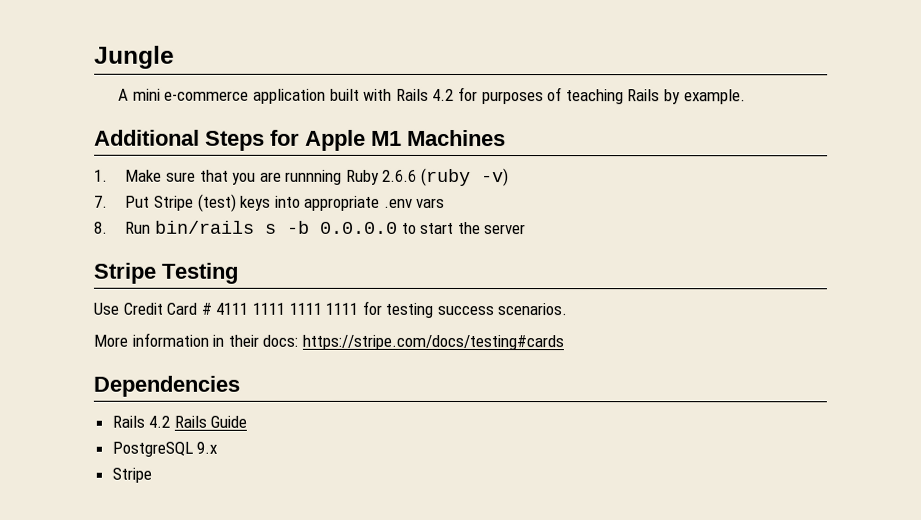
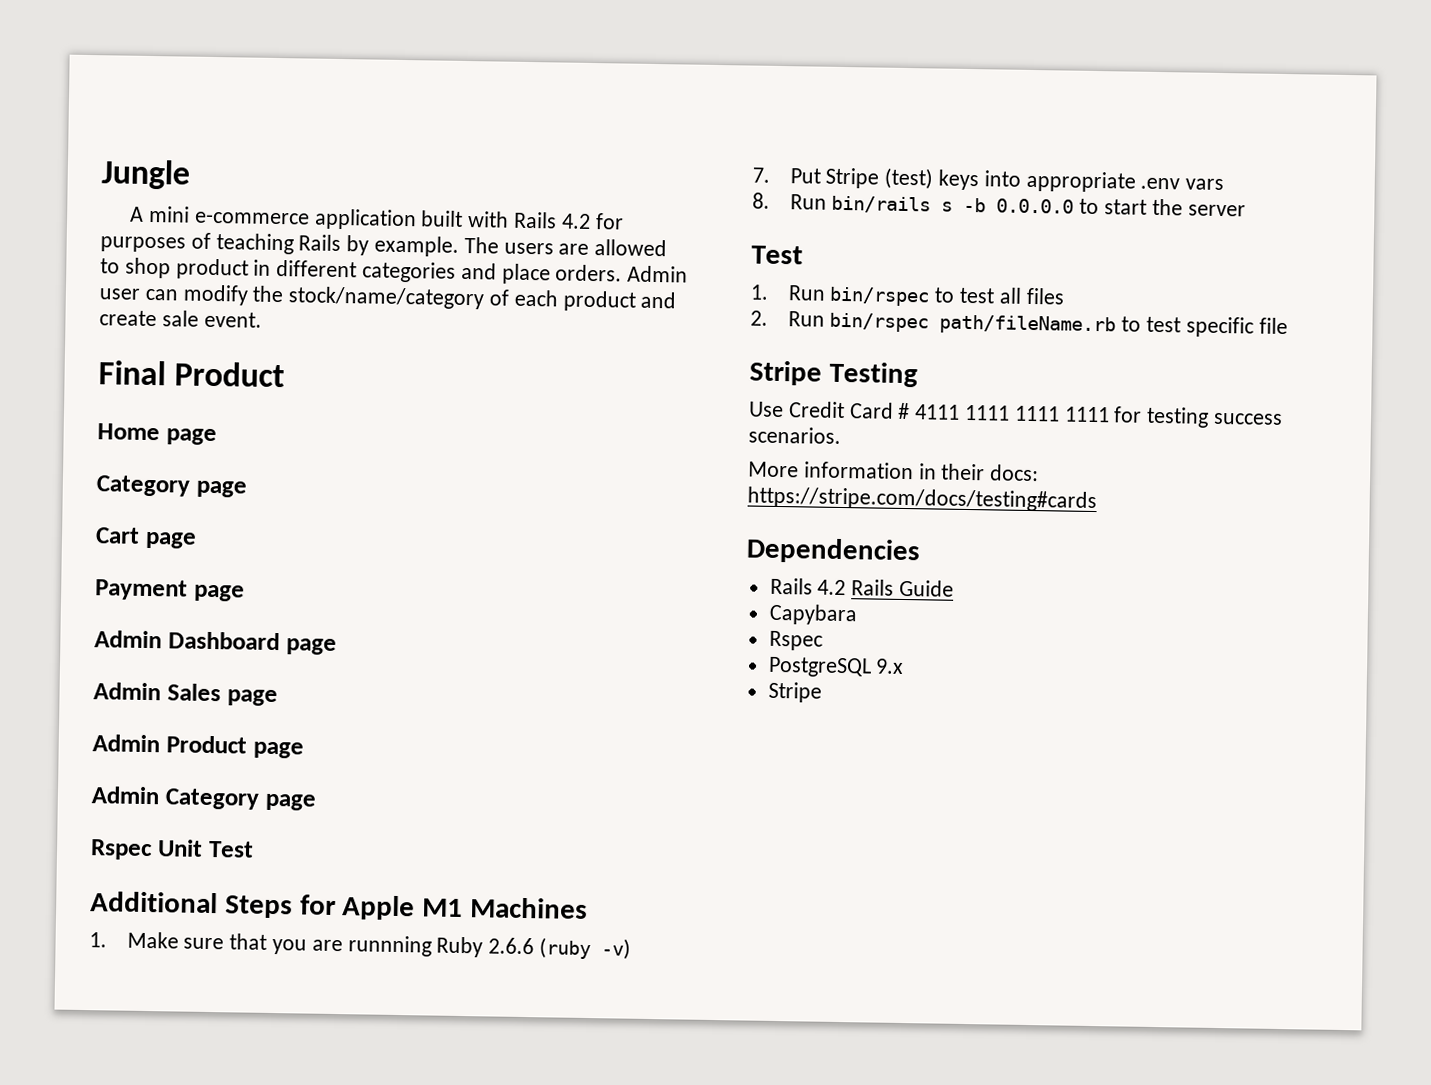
+ The users are allowed to shop product in different categories and place orders. Admin user can modify the stock/name/category of each product and create sale event.
+ Final Product
+ Home page
+ Category page
+ Cart page
+ Payment page
+ Admin Dashboard page
+ Admin Sales page
+ Admin Product page
+ Admin Category page
+ Rspec Unit Test
  8. Run bin/rails s -b 0.0.0.0 to start the server
+ Test
+ 1. Run bin/rspec to test all files
+ 2. Run bin/rspec path/fileName.rb to test specific file
+ Capybara
+ Rspec

